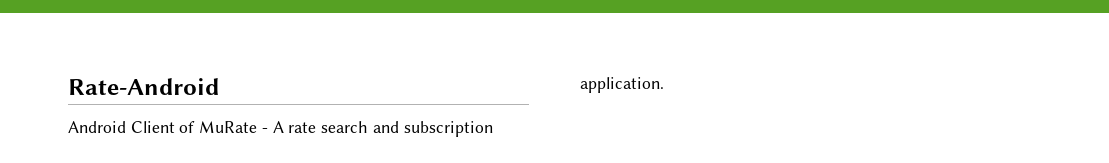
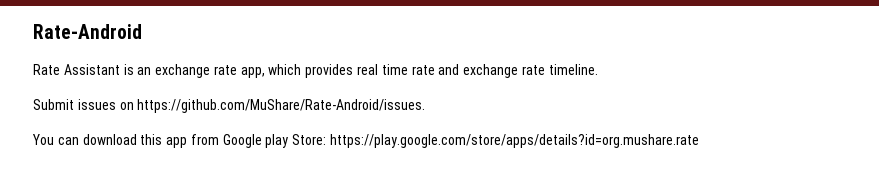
- Android Client of MuRate - A rate search and subscription application.
+ Rate Assistant is an exchange rate app, which provides real time rate and exchange rate timeline.
+ Submit issues on https://github.com/MuShare/Rate-Android/issues.
+ You can download this app from Google play Store: https://play.google.com/store/apps/details?id=org.mushare.rate

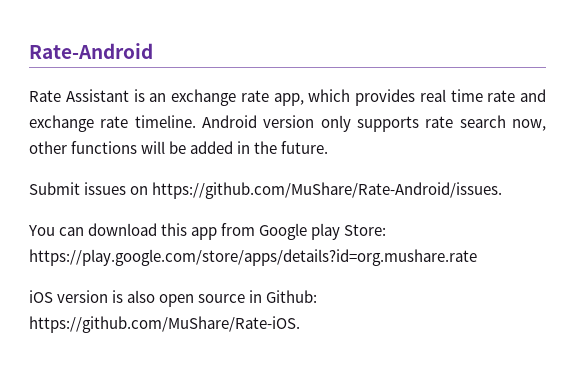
+ Android version only supports rate search now, other functions will be added in the future.
+ iOS version is also open source in Github: https://github.com/MuShare/Rate-iOS.

